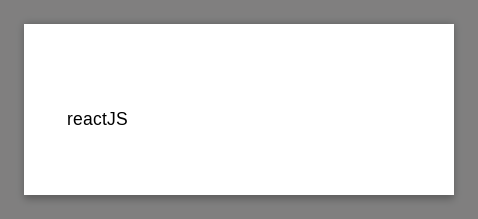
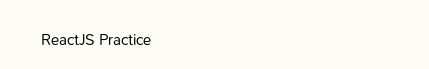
- reactJS
+ ReactJS Practice

